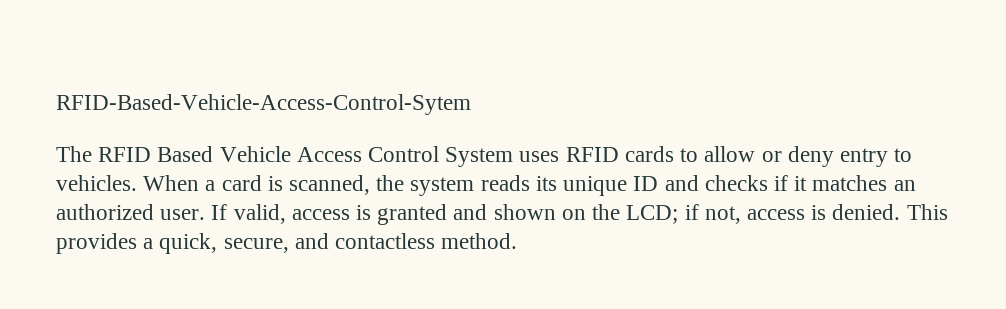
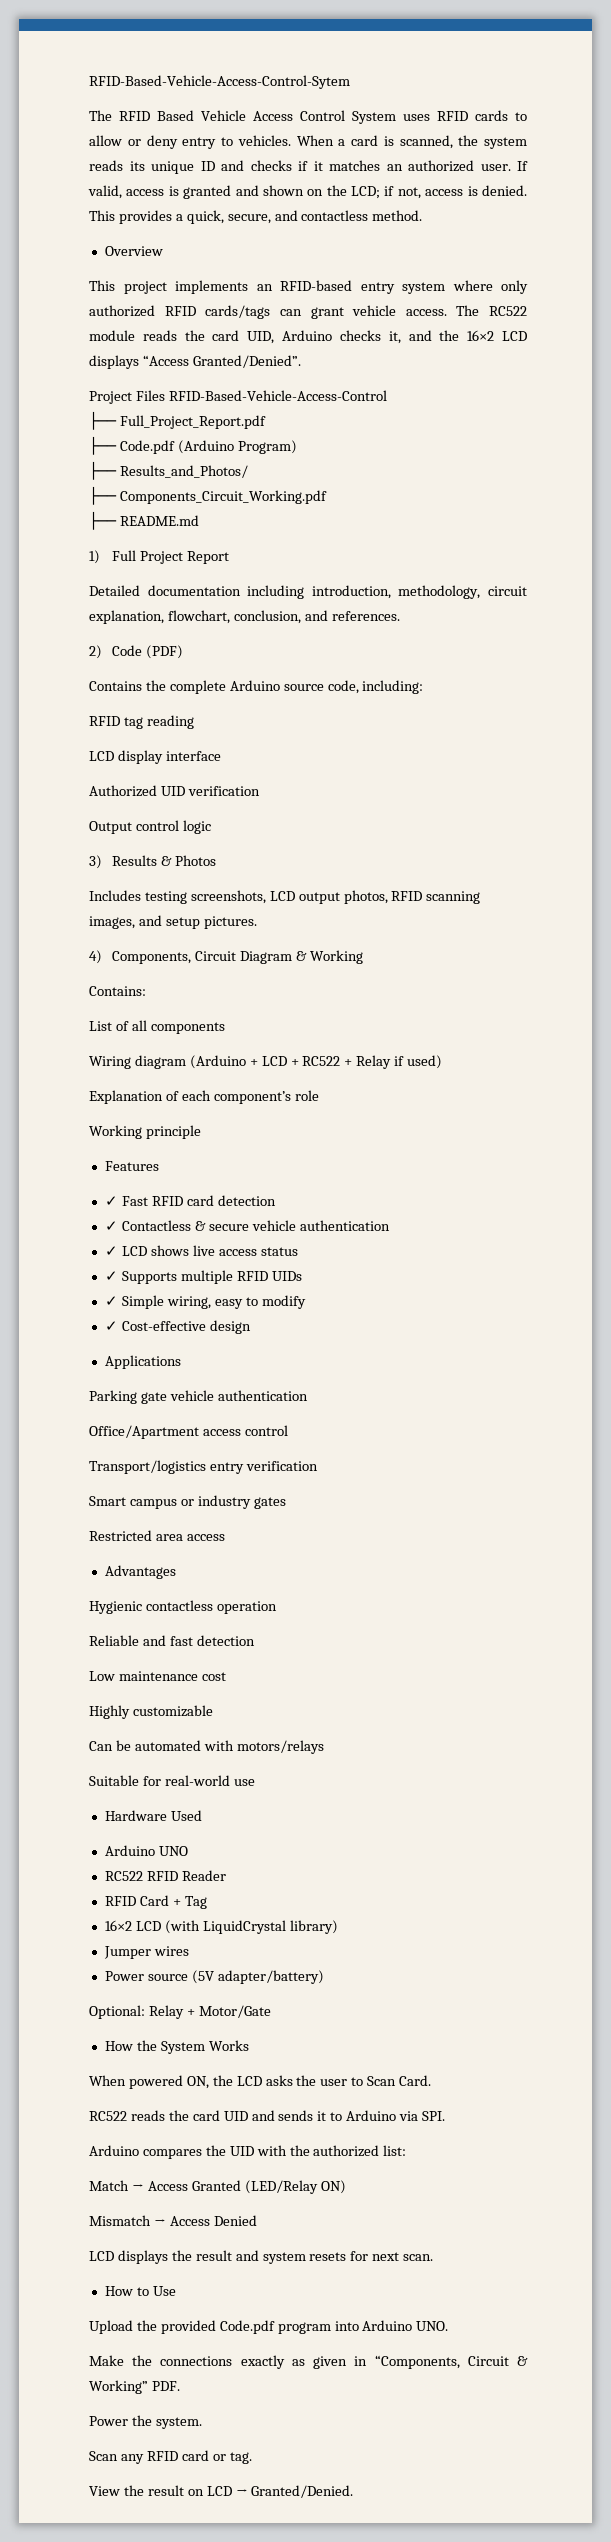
+ Overview
+ This project implements an RFID-based entry system where only authorized RFID cards/tags can grant vehicle access. The RC522 module reads the card UID, Arduino checks it, and the 16×2 LCD displays “Access Granted/Denied”.
+ Project Files RFID-Based-Vehicle-Access-Control
+ ├── Full_Project_Report.pdf
+ ├── Code.pdf (Arduino Program)
+ ├── Results_and_Photos/
+ ├── Components_Circuit_Working.pdf
+ ├── README.md
+ 1) Full Project Report
+ Detailed documentation including introduction, methodology, circuit explanation, flowchart, conclusion, and references.
+ 2) Code (PDF)
+ Contains the complete Arduino source code, including:
+ RFID tag reading
+ LCD display interface
+ Authorized UID verification
+ Output control logic
+ 3) Results & Photos
+ Includes testing screenshots, LCD output photos, RFID scanning images, and setup pictures.
+ 4) Components, Circuit Diagram & Working
+ Contains:
+ List of all components
+ Wiring diagram (Arduino + LCD + RC522 + Relay if used)
+ Explanation of each component’s role
+ Working principle
+ Features
+ ✓ Fast RFID card detection
+ ✓ Contactless & secure vehicle authentication
+ ✓ LCD shows live access status
+ ✓ Supports multiple RFID UIDs
+ ✓ Simple wiring, easy to modify
+ ✓ Cost-effective design
+ Applications
+ Parking gate vehicle authentication
+ Office/Apartment access control
+ Transport/logistics entry verification
+ Smart campus or industry gates
+ Restricted area access
+ Advantages
+ Hygienic contactless operation
+ Reliable and fast detection
+ Low maintenance cost
+ Highly customizable
+ Can be automated with motors/relays
+ Suitable for real-world use
+ Hardware Used
+ Arduino UNO
+ RC522 RFID Reader
+ RFID Card + Tag
+ 16×2 LCD (with LiquidCrystal library)
+ Jumper wires
+ Power source (5V adapter/battery)
+ Optional: Relay + Motor/Gate
+ How the System Works
+ When powered ON, the LCD asks the user to Scan Card.
+ RC522 reads the card UID and sends it to Arduino via SPI.
+ Arduino compares the UID with the authorized list:
+ Match → Access Granted (LED/Relay ON)
+ Mismatch → Access Denied
+ LCD displays the result and system resets for next scan.
+ How to Use
+ Upload the provided Code.pdf program into Arduino UNO.
+ Make the connections exactly as given in “Components, Circuit & Working” PDF.
+ Power the system.
+ Scan any RFID card or tag.
+ View the result on LCD → Granted/Denied.

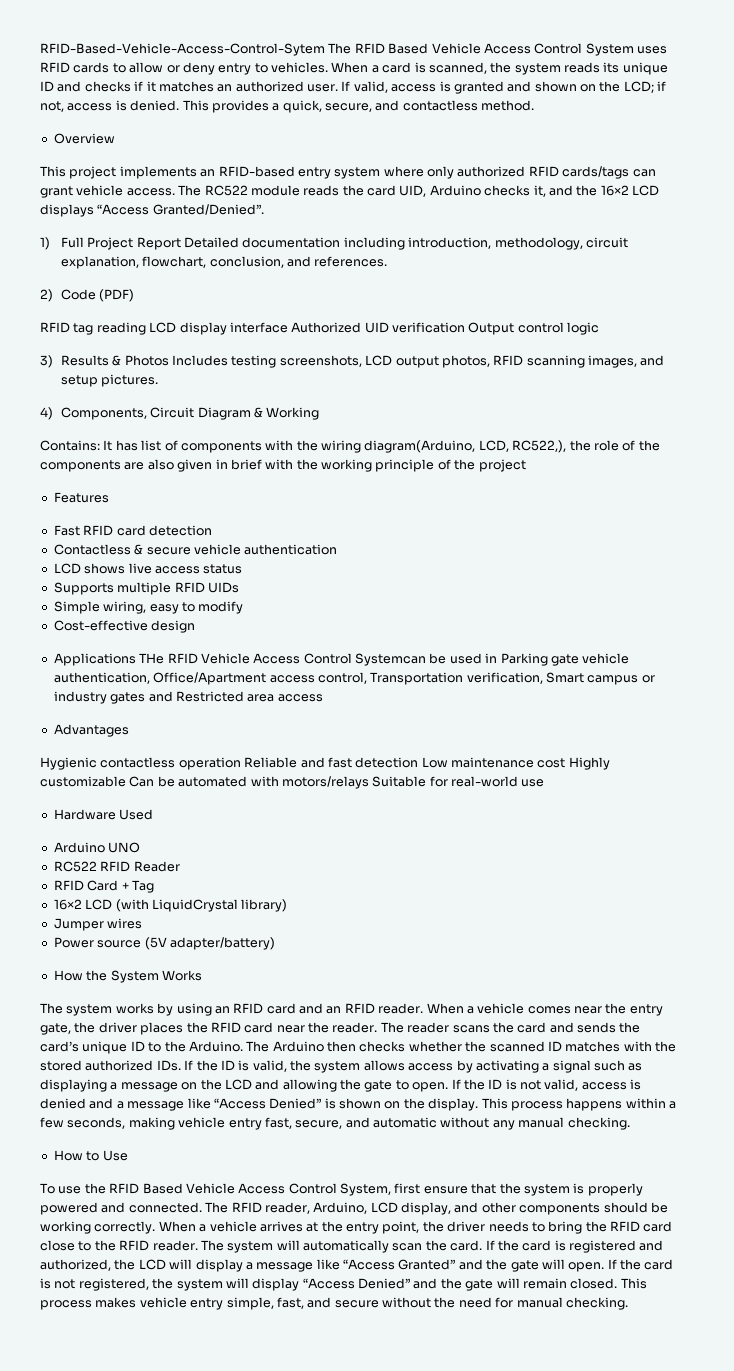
- RFID-Based-Vehicle-Access-Control-Sytem
- The RFID Based Vehicle Access Control System uses RFID cards to allow or deny entry to vehicles.
+ RFID-Based-Vehicle-Access-Control-Sytem The RFID Based Vehicle Access Control System uses RFID cards to allow or deny entry to vehicles.
- Project Files RFID-Based-Vehicle-Access-Control
- ├── Full_Project_Report.pdf
- ├── Code.pdf (Arduino Program)
- ├── Results_and_Photos/
- ├── Components_Circuit_Working.pdf
- ├── README.md
- 1) Full Project Report
- Detailed documentation including introduction, methodology, circuit explanation, flowchart, conclusion, and references.
+ 1) Full Project Report Detailed documentation including introduction, methodology, circuit explanation, flowchart, conclusion, and references.
- Contains the complete Arduino source code, including:
- RFID tag reading
- LCD display interface
- Authorized UID verification
- Output control logic
+ RFID tag reading LCD display interface Authorized UID verification Output control logic
- 3) Results & Photos
- Includes testing screenshots, LCD output photos, RFID scanning images, and setup pictures.
+ 3) Results & Photos Includes testing screenshots, LCD output photos, RFID scanning images, and setup pictures.
- Contains:
- List of all components
- Wiring diagram (Arduino + LCD + RC522 + Relay if used)
- Explanation of each component’s role
- Working principle
+ Contains: It has list of components with the wiring diagram(Arduino, LCD, RC522,), the role of the components are also given in brief with the working principle of the project
- ✓ Fast RFID card detection
+ Fast RFID card detection
- ✓ Contactless & secure vehicle authentication
+ Contactless & secure vehicle authentication
- ✓ LCD shows live access status
+ LCD shows live access status
- ✓ Supports multiple RFID UIDs
+ Supports multiple RFID UIDs
- ✓ Simple wiring, easy to modify
+ Simple wiring, easy to modify
- ✓ Cost-effective design
+ Cost-effective design
- Applications
- Parking gate vehicle authentication
- Office/Apartment access control
- Transport/logistics entry verification
- Smart campus or industry gates
- Restricted area access
+ Applications THe RFID Vehicle Access Control Systemcan be used in Parking gate vehicle authentication, Office/Apartment access control, Transportation verification, Smart campus or industry gates and Restricted area access
- Hygienic contactless operation
- Reliable and fast detection
- Low maintenance cost
- Highly customizable
- Can be automated with motors/relays
- Suitable for real-world use
+ Hygienic contactless operation Reliable and fast detection Low maintenance cost Highly customizable Can be automated with motors/relays Suitable for real-world use
- Optional: Relay + Motor/Gate
- When powered ON, the LCD asks the user to Scan Card.
- RC522 reads the card UID and sends it to Arduino via SPI.
- Arduino compares the UID with the authorized list:
- Match → Access Granted (LED/Relay ON)
- Mismatch → Access Denied
- LCD displays the result and system resets for next scan.
+ The system works by using an RFID card and an RFID reader. When a vehicle comes near the entry gate, the driver places the RFID card near the reader. The reader scans the card and sends the card’s unique ID to the Arduino. The Arduino then checks whether the scanned ID matches with the stored authorized IDs. If the ID is valid, the system allows access by activating a signal such as displaying a message on the LCD and allowing the gate to open. If the ID is not valid, access is denied and a message like “Access Denied” is shown on the display. This process happens within a few seconds, making vehicle entry fast, secure, and automatic without any manual checking.
  How to Use
- Upload the provided Code.pdf program into Arduino UNO.
- Make the connections exactly as given in “Components, Circuit & Working” PDF.
- Power the system.
- Scan any RFID card or tag.
- View the result on LCD → Granted/Denied.
+ To use the RFID Based Vehicle Access Control System, first ensure that the system is properly powered and connected. The RFID reader, Arduino, LCD display, and other components should be working correctly. When a vehicle arrives at the entry point, the driver needs to bring the RFID card close to the RFID reader. The system will automatically scan the card. If the card is registered and authorized, the LCD will display a message like “Access Granted” and the gate will open. If the card is not registered, the system will display “Access Denied” and the gate will remain closed. This process makes vehicle entry simple, fast, and secure without the need for manual checking.

